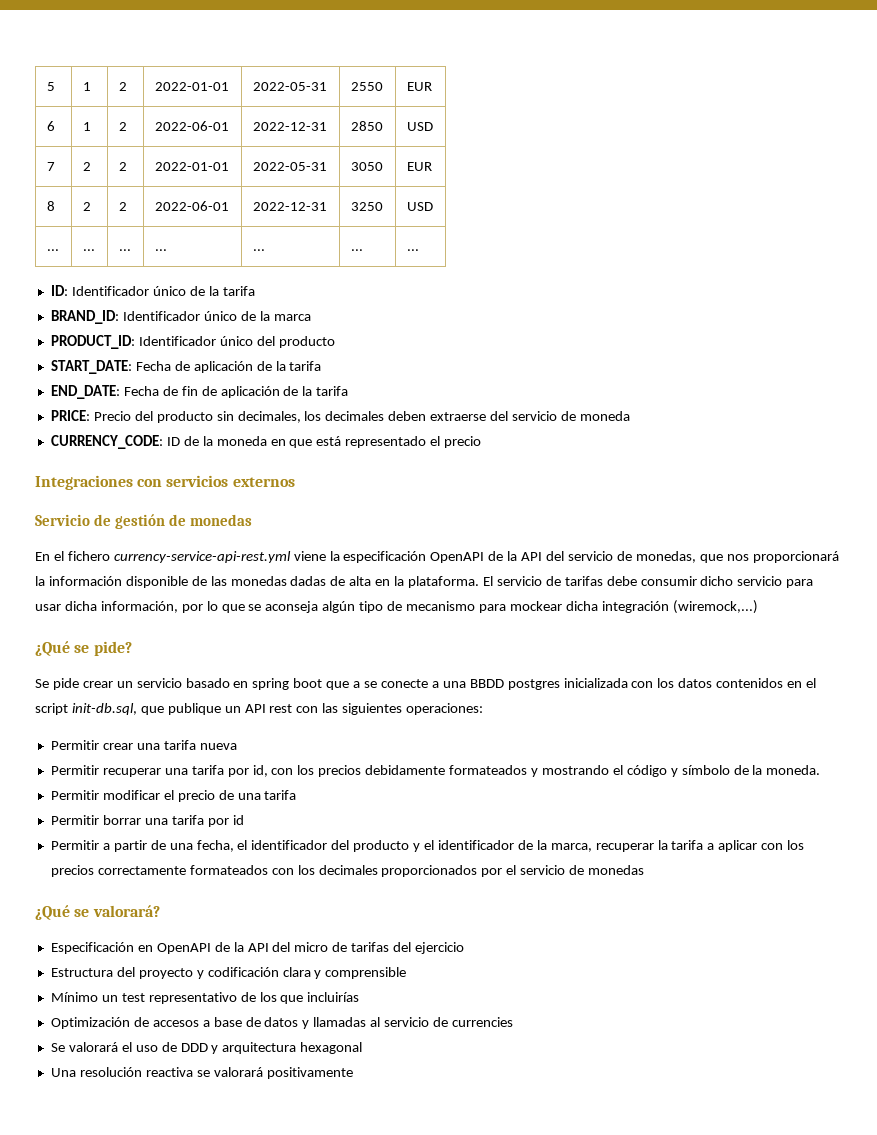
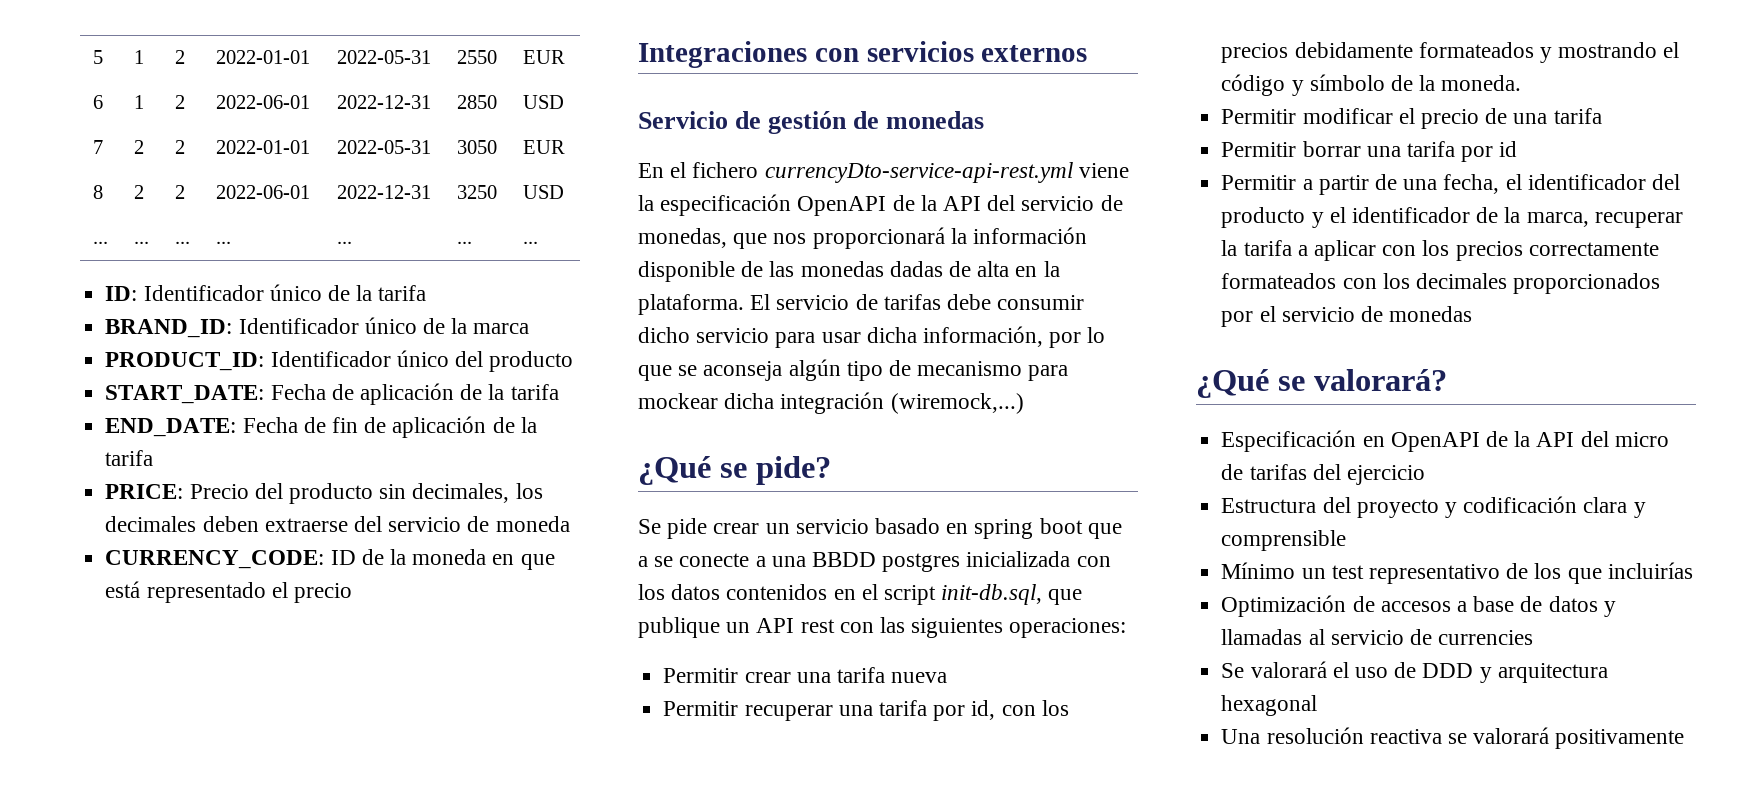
- En el fichero currency-service-api-rest.yml viene la especificación OpenAPI de la API del servicio de monedas, que nos proporcionará la información disponible de las monedas dadas de alta en la plataforma.
+ En el fichero currencyDto-service-api-rest.yml viene la especificación OpenAPI de la API del servicio de monedas, que nos proporcionará la información disponible de las monedas dadas de alta en la plataforma.

